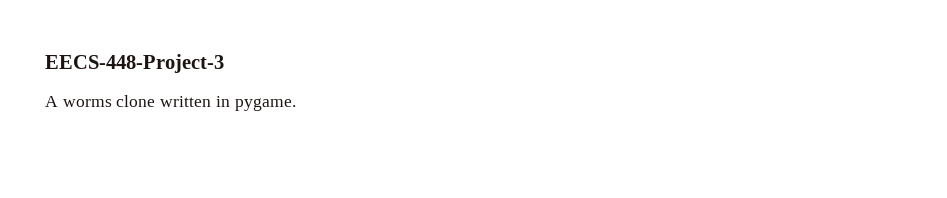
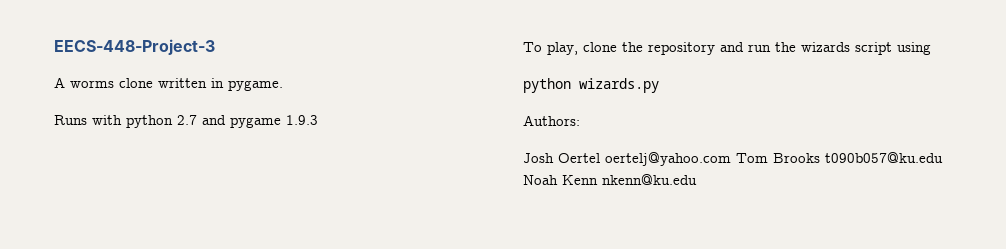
+ Runs with python 2.7 and pygame 1.9.3
+ To play, clone the repository and run the wizards script using
+ python wizards.py
+ Authors:
+ Josh Oertel oertelj@yahoo.com Tom Brooks t090b057@ku.edu Noah Kenn nkenn@ku.edu

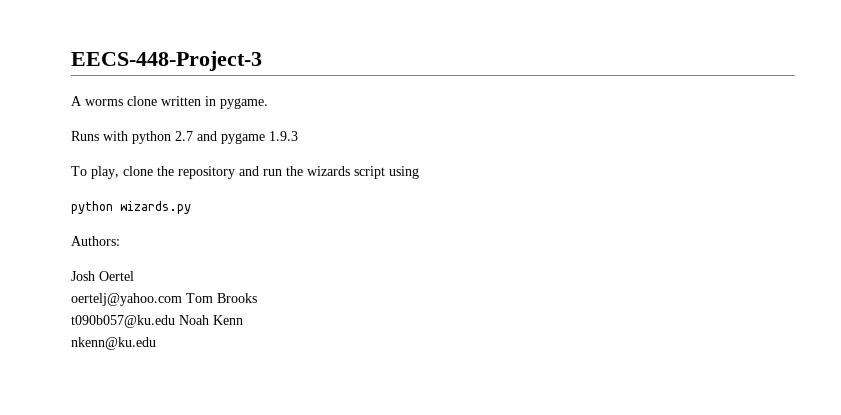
- Josh Oertel oertelj@yahoo.com Tom Brooks t090b057@ku.edu Noah Kenn nkenn@ku.edu
+ Josh Oertel
+ oertelj@yahoo.com Tom Brooks
+ t090b057@ku.edu Noah Kenn
+ nkenn@ku.edu

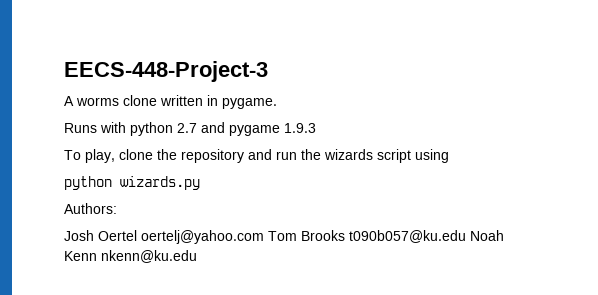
- Josh Oertel
- oertelj@yahoo.com Tom Brooks
- t090b057@ku.edu Noah Kenn
- nkenn@ku.edu
+ Josh Oertel oertelj@yahoo.com Tom Brooks t090b057@ku.edu Noah Kenn nkenn@ku.edu

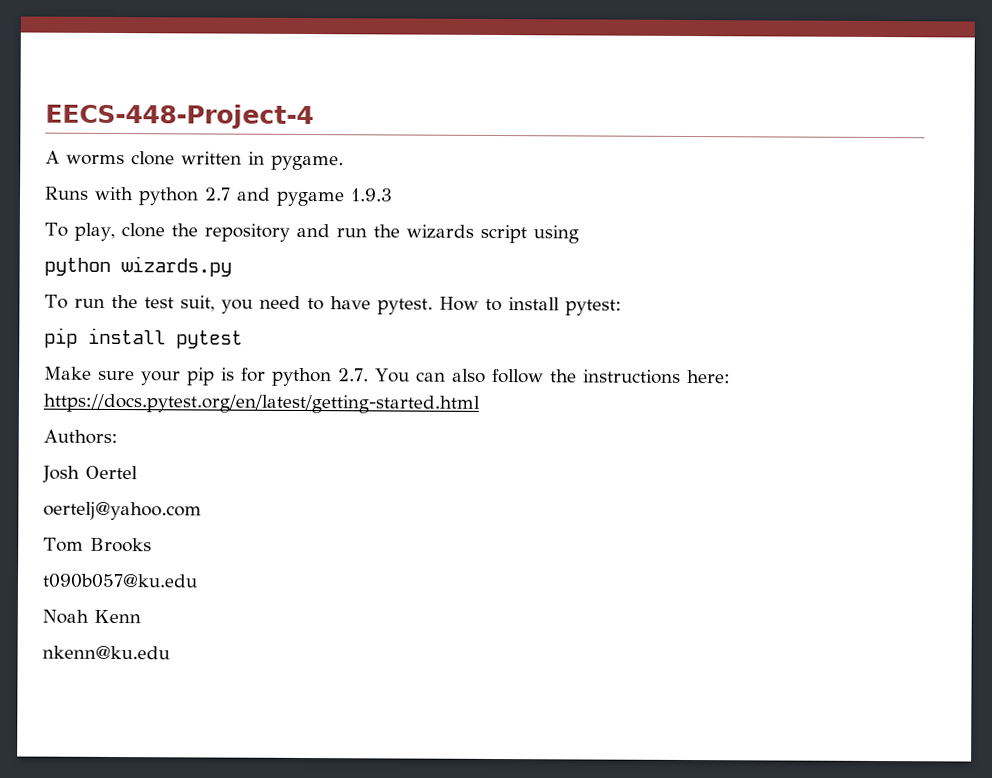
- EECS-448-Project-3
+ EECS-448-Project-4
+ To run the test suit, you need to have pytest. How to install pytest:
+ pip install pytest
+ Make sure your pip is for python 2.7. You can also follow the instructions here: https://docs.pytest.org/en/latest/getting-started.html
- Josh Oertel oertelj@yahoo.com Tom Brooks t090b057@ku.edu Noah Kenn nkenn@ku.edu
+ Josh Oertel
+ oertelj@yahoo.com
+ Tom Brooks
+ t090b057@ku.edu
+ Noah Kenn
+ nkenn@ku.edu

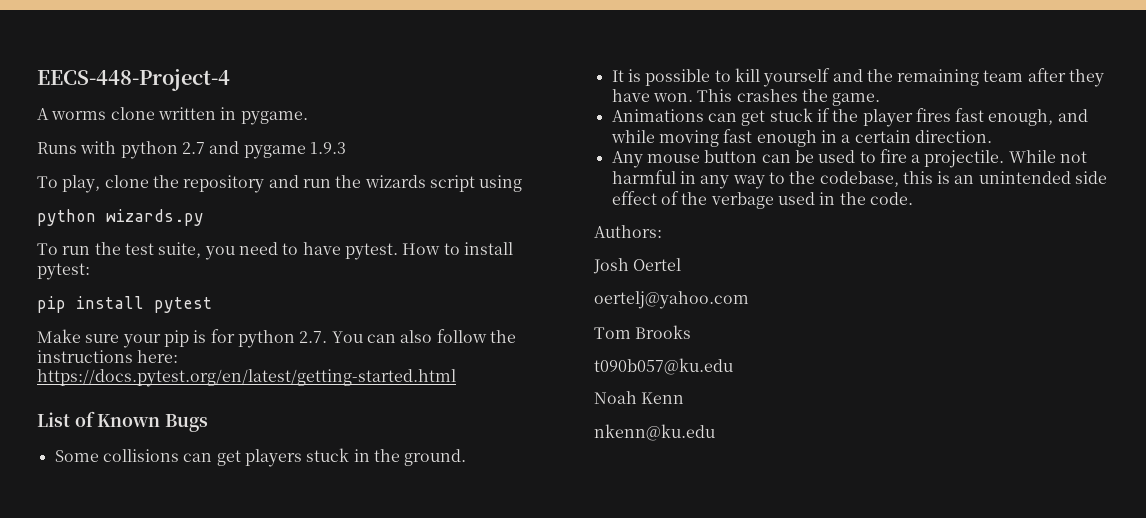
- To run the test suit, you need to have pytest.
+ To run the test suite, you need to have pytest.
+ List of Known Bugs
+ Some collisions can get players stuck in the ground.
+ It is possible to kill yourself and the remaining team after they have won. This crashes the game.
+ Animations can get stuck if the player fires fast enough, and while moving fast enough in a certain direction.
+ Any mouse button can be used to fire a projectile. While not harmful in any way to the codebase, this is an unintended side effect of the verbage used in the code.

